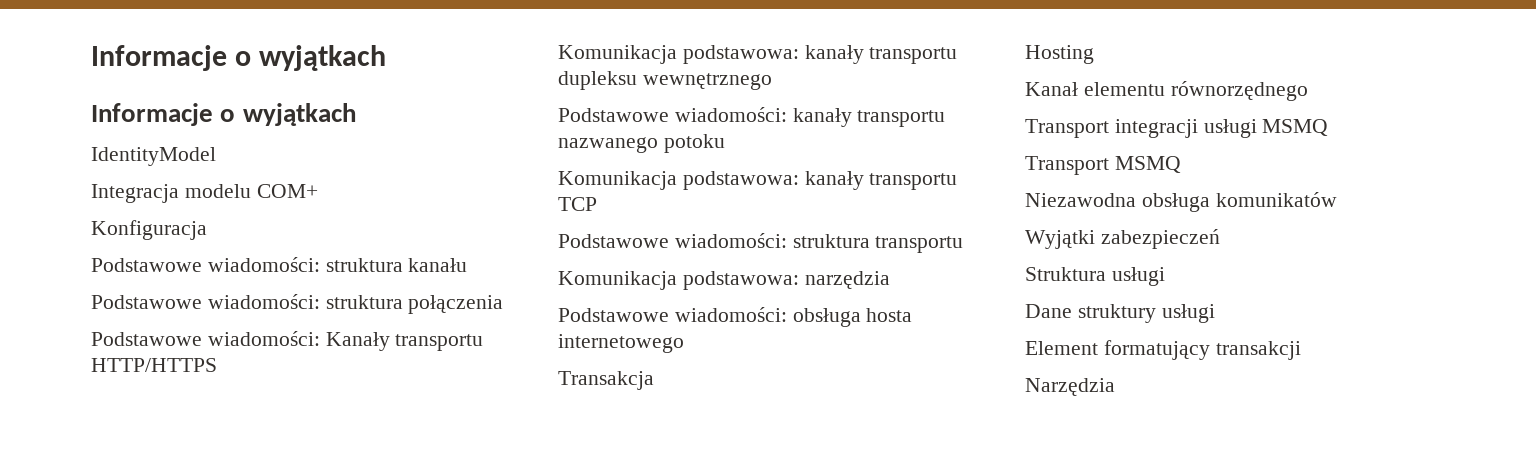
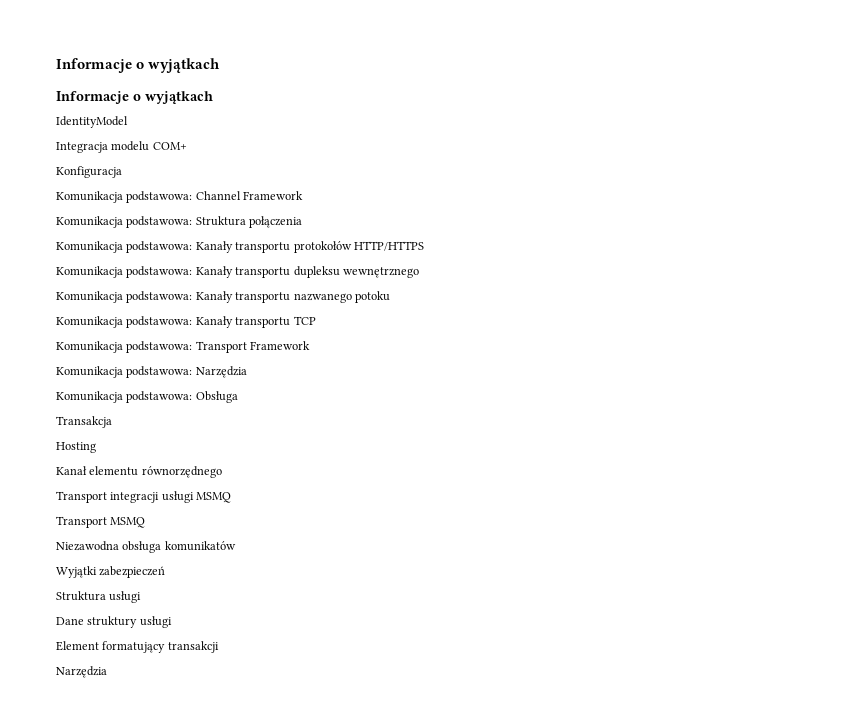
- Podstawowe wiadomości: struktura kanału
- Podstawowe wiadomości: struktura połączenia
+ Komunikacja podstawowa: Channel Framework
+ Komunikacja podstawowa: Struktura połączenia
- Podstawowe wiadomości: Kanały transportu HTTP/HTTPS
+ Komunikacja podstawowa: Kanały transportu protokołów HTTP/HTTPS
- Komunikacja podstawowa: kanały transportu dupleksu wewnętrznego
+ Komunikacja podstawowa: Kanały transportu dupleksu wewnętrznego
- Podstawowe wiadomości: kanały transportu nazwanego potoku
+ Komunikacja podstawowa: Kanały transportu nazwanego potoku
- Komunikacja podstawowa: kanały transportu TCP
+ Komunikacja podstawowa: Kanały transportu TCP
- Podstawowe wiadomości: struktura transportu
- Komunikacja podstawowa: narzędzia
- Podstawowe wiadomości: obsługa hosta internetowego
+ Komunikacja podstawowa: Transport Framework
+ Komunikacja podstawowa: Narzędzia
+ Komunikacja podstawowa: Obsługa

